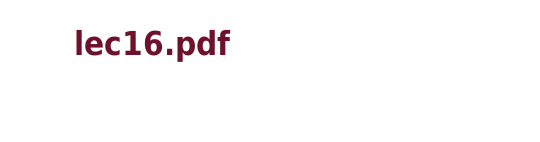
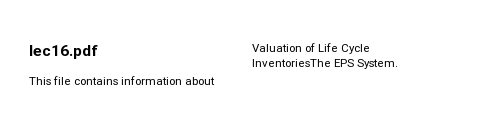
+ This file contains information about Valuation of Life Cycle InventoriesThe EPS System.

